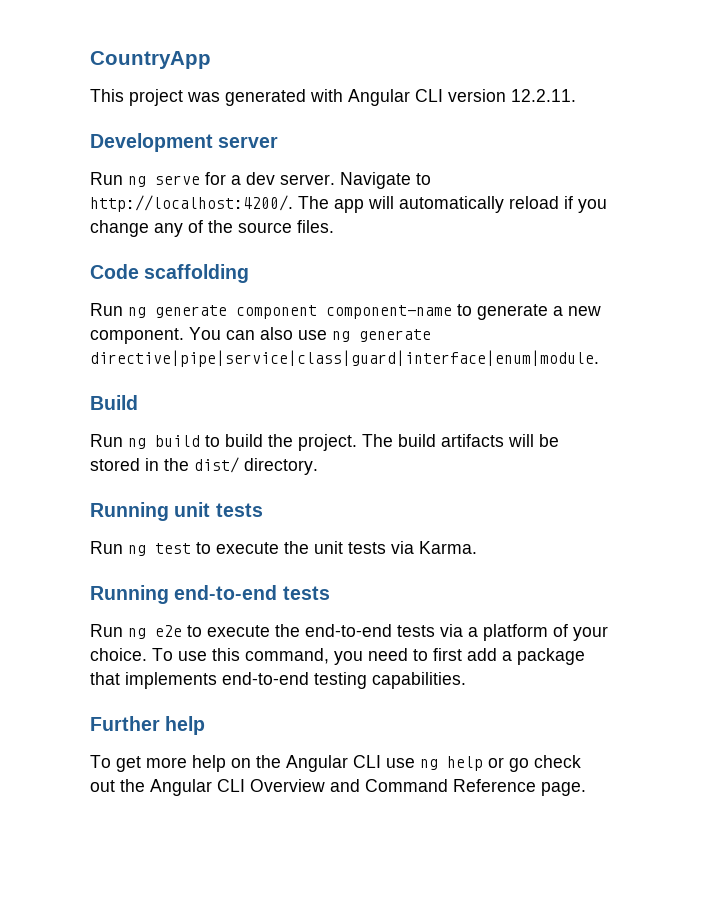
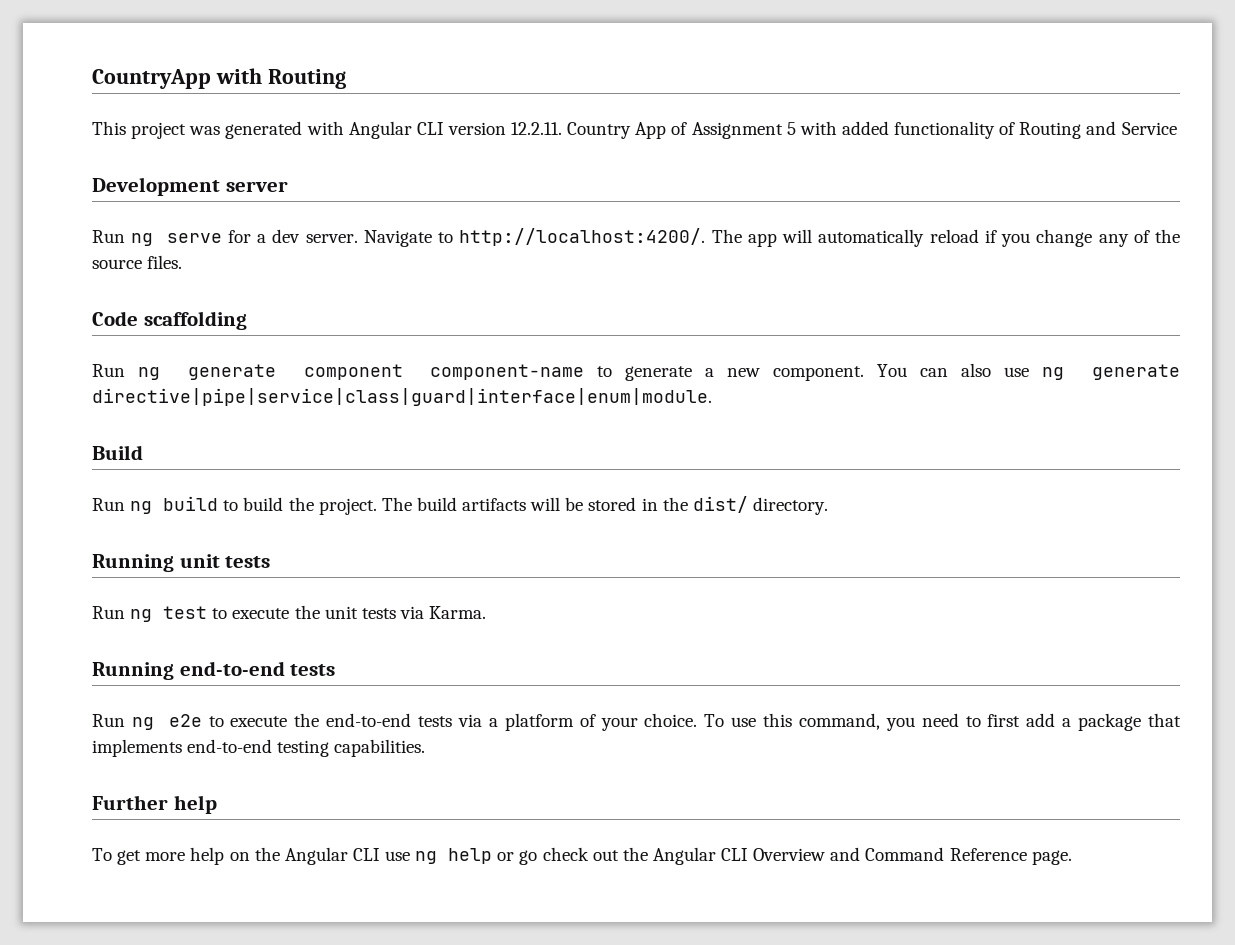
- CountryApp
+ CountryApp with Routing
- This project was generated with Angular CLI version 12.2.11.
+ This project was generated with Angular CLI version 12.2.11. Country App of Assignment 5 with added functionality of Routing and Service

